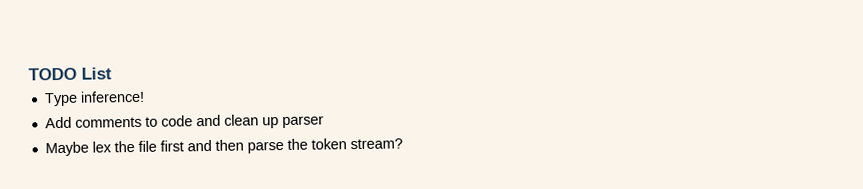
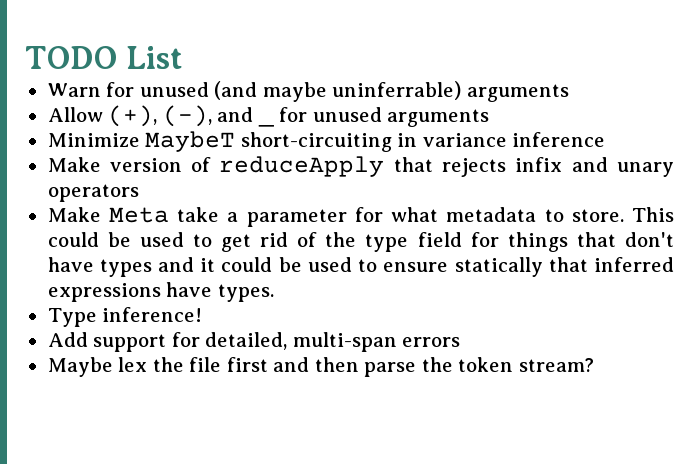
+ Warn for unused (and maybe uninferrable) arguments
+ Allow (+), (-), and _ for unused arguments
+ Minimize MaybeT short-circuiting in variance inference
+ Make version of reduceApply that rejects infix and unary operators
+ Make Meta take a parameter for what metadata to store. This could be used to get rid of the type field for things that don't have types and it could be used to ensure statically that inferred expressions have types.
  Type inference!
- Add comments to code and clean up parser
+ Add support for detailed, multi-span errors

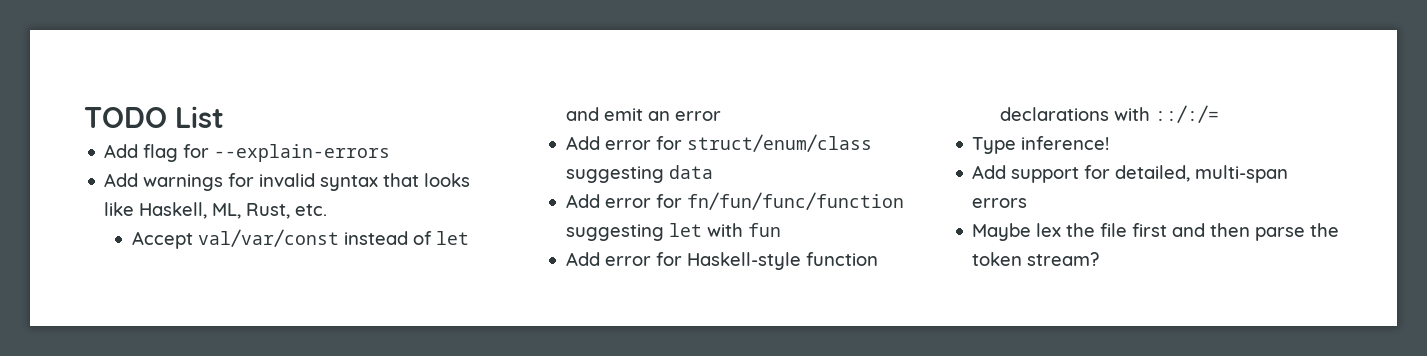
- Warn for unused (and maybe uninferrable) arguments
- Allow (+), (-), and _ for unused arguments
- Minimize MaybeT short-circuiting in variance inference
- Make version of reduceApply that rejects infix and unary operators
- Make Meta take a parameter for what metadata to store. This could be used to get rid of the type field for things that don't have types and it could be used to ensure statically that inferred expressions have types.
+ Add flag for --explain-errors
+ Add warnings for invalid syntax that looks like Haskell, ML, Rust, etc.
+ Accept val/var/const instead of let and emit an error
+ Add error for struct/enum/class suggesting data
+ Add error for fn/fun/func/function suggesting let with fun
+ Add error for Haskell-style function declarations with ::/:/=

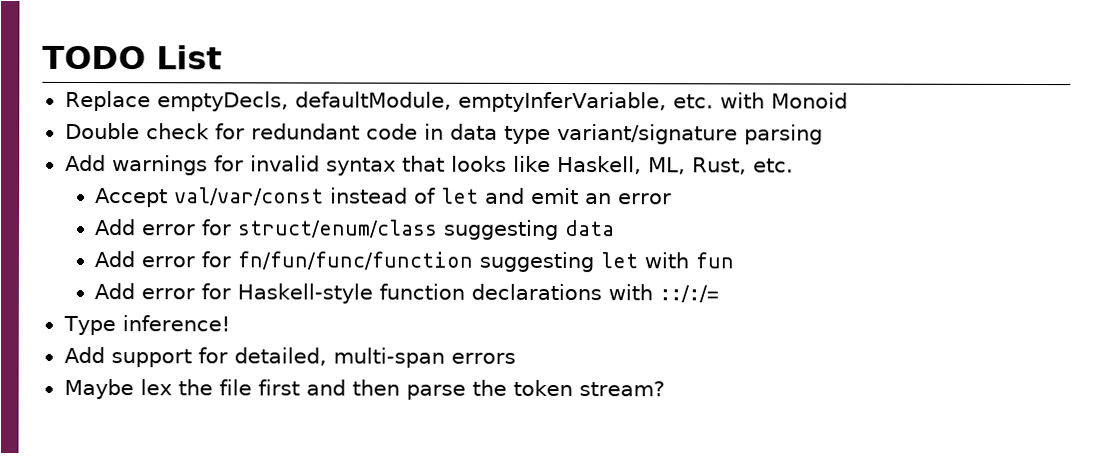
- Add flag for --explain-errors
+ Replace emptyDecls, defaultModule, emptyInferVariable, etc. with Monoid
+ Double check for redundant code in data type variant/signature parsing

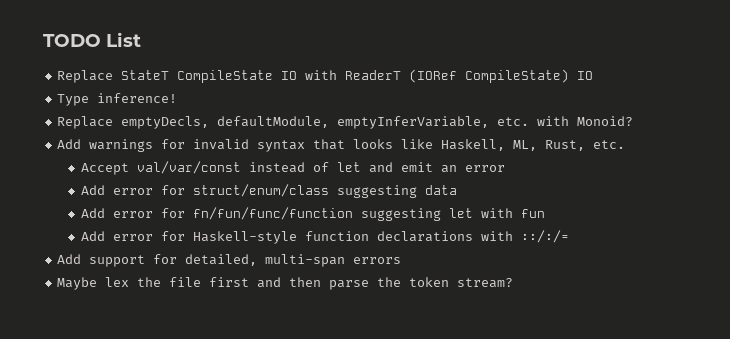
+ Replace StateT CompileState IO with ReaderT (IORef CompileState) IO
+ Type inference!
- Replace emptyDecls, defaultModule, emptyInferVariable, etc. with Monoid
- Double check for redundant code in data type variant/signature parsing
+ Replace emptyDecls, defaultModule, emptyInferVariable, etc. with Monoid?
- Type inference!

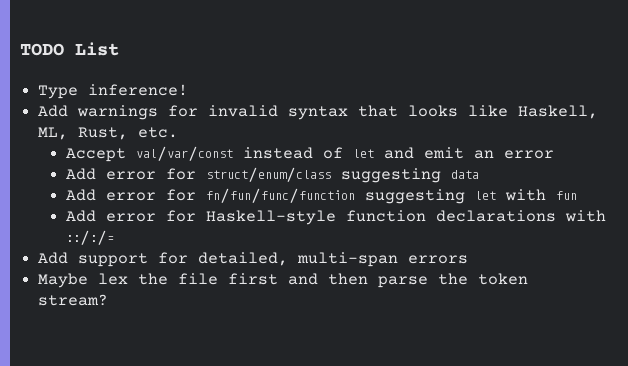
- Replace StateT CompileState IO with ReaderT (IORef CompileState) IO
  Type inference!
- Replace emptyDecls, defaultModule, emptyInferVariable, etc. with Monoid?

